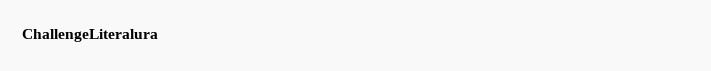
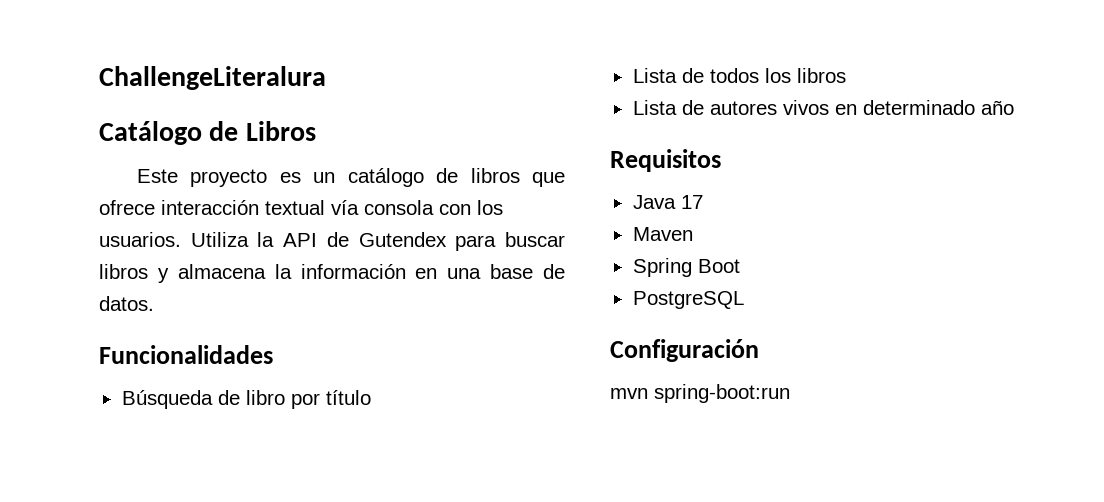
+ Catálogo de Libros
+ Este proyecto es un catálogo de libros que ofrece interacción textual vía consola con los usuarios. Utiliza la API de Gutendex para buscar libros y almacena la información en una base de datos.
+ Funcionalidades
+ Búsqueda de libro por título
+ Lista de todos los libros
+ Lista de autores vivos en determinado año
+ Requisitos
+ Java 17
+ Maven
+ Spring Boot
+ PostgreSQL
+ Configuración
+ mvn spring-boot:run

